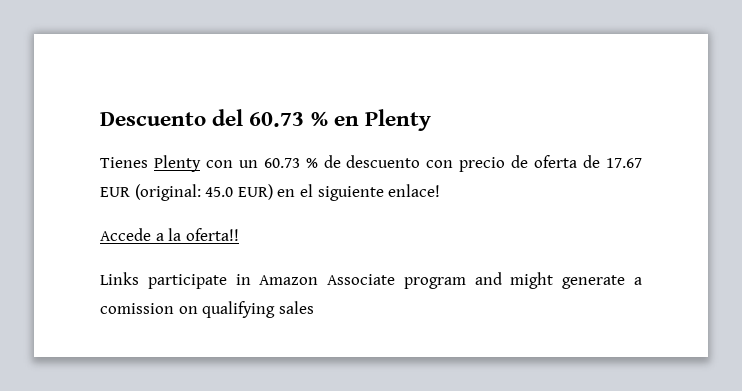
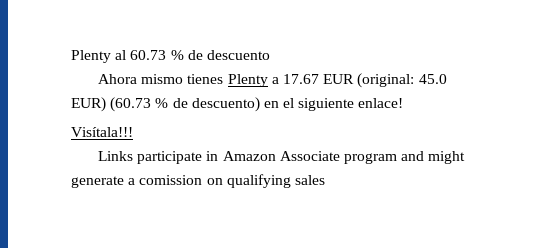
- Descuento del 60.73 % en Plenty
- Tienes Plenty con un 60.73 % de descuento con precio de oferta de 17.67 EUR (original: 45.0 EUR) en el siguiente enlace!
+ Plenty al 60.73 % de descuento
+ Ahora mismo tienes Plenty a 17.67 EUR (original: 45.0 EUR) (60.73 % de descuento) en el siguiente enlace!
- Accede a la oferta!!
+ Visítala!!!

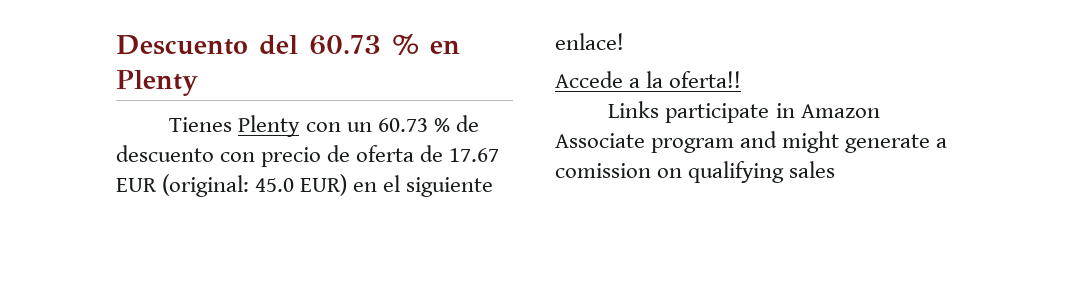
- Plenty al 60.73 % de descuento
- Ahora mismo tienes Plenty a 17.67 EUR (original: 45.0 EUR) (60.73 % de descuento) en el siguiente enlace!
+ Descuento del 60.73 % en Plenty
+ Tienes Plenty con un 60.73 % de descuento con precio de oferta de 17.67 EUR (original: 45.0 EUR) en el siguiente enlace!
- Visítala!!!
+ Accede a la oferta!!

